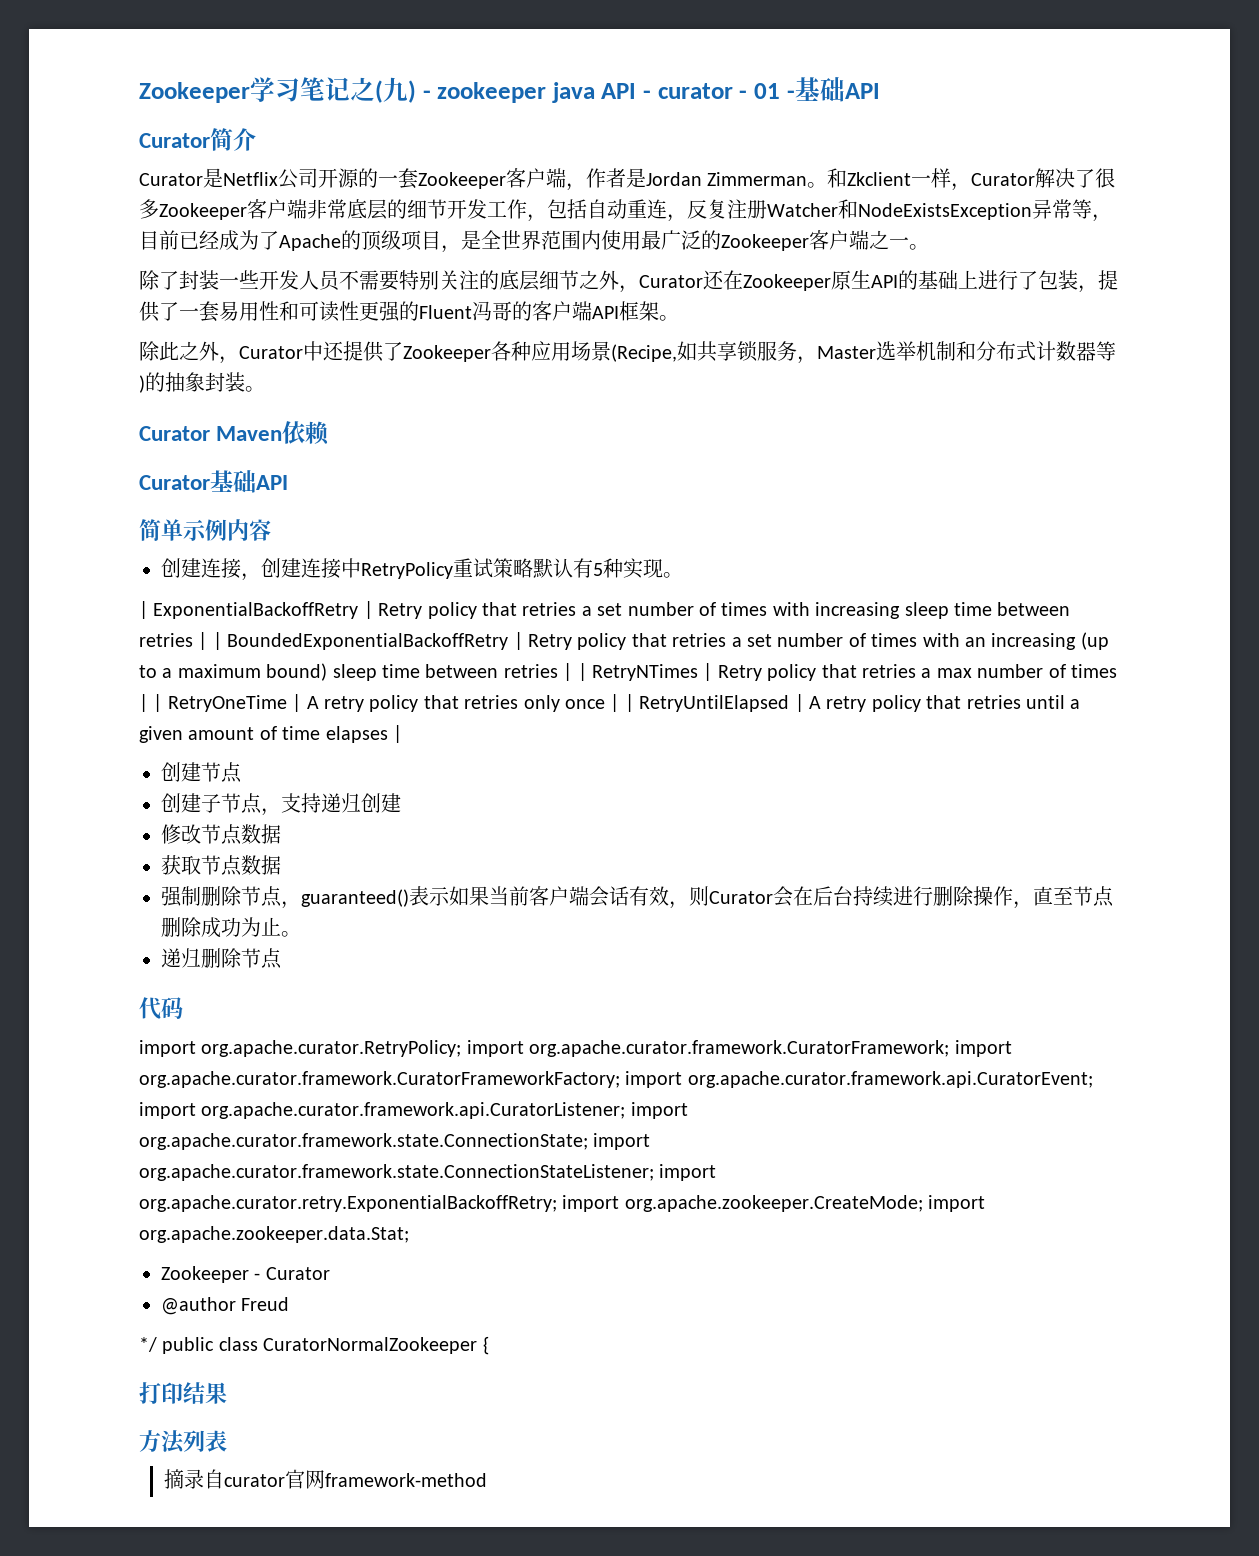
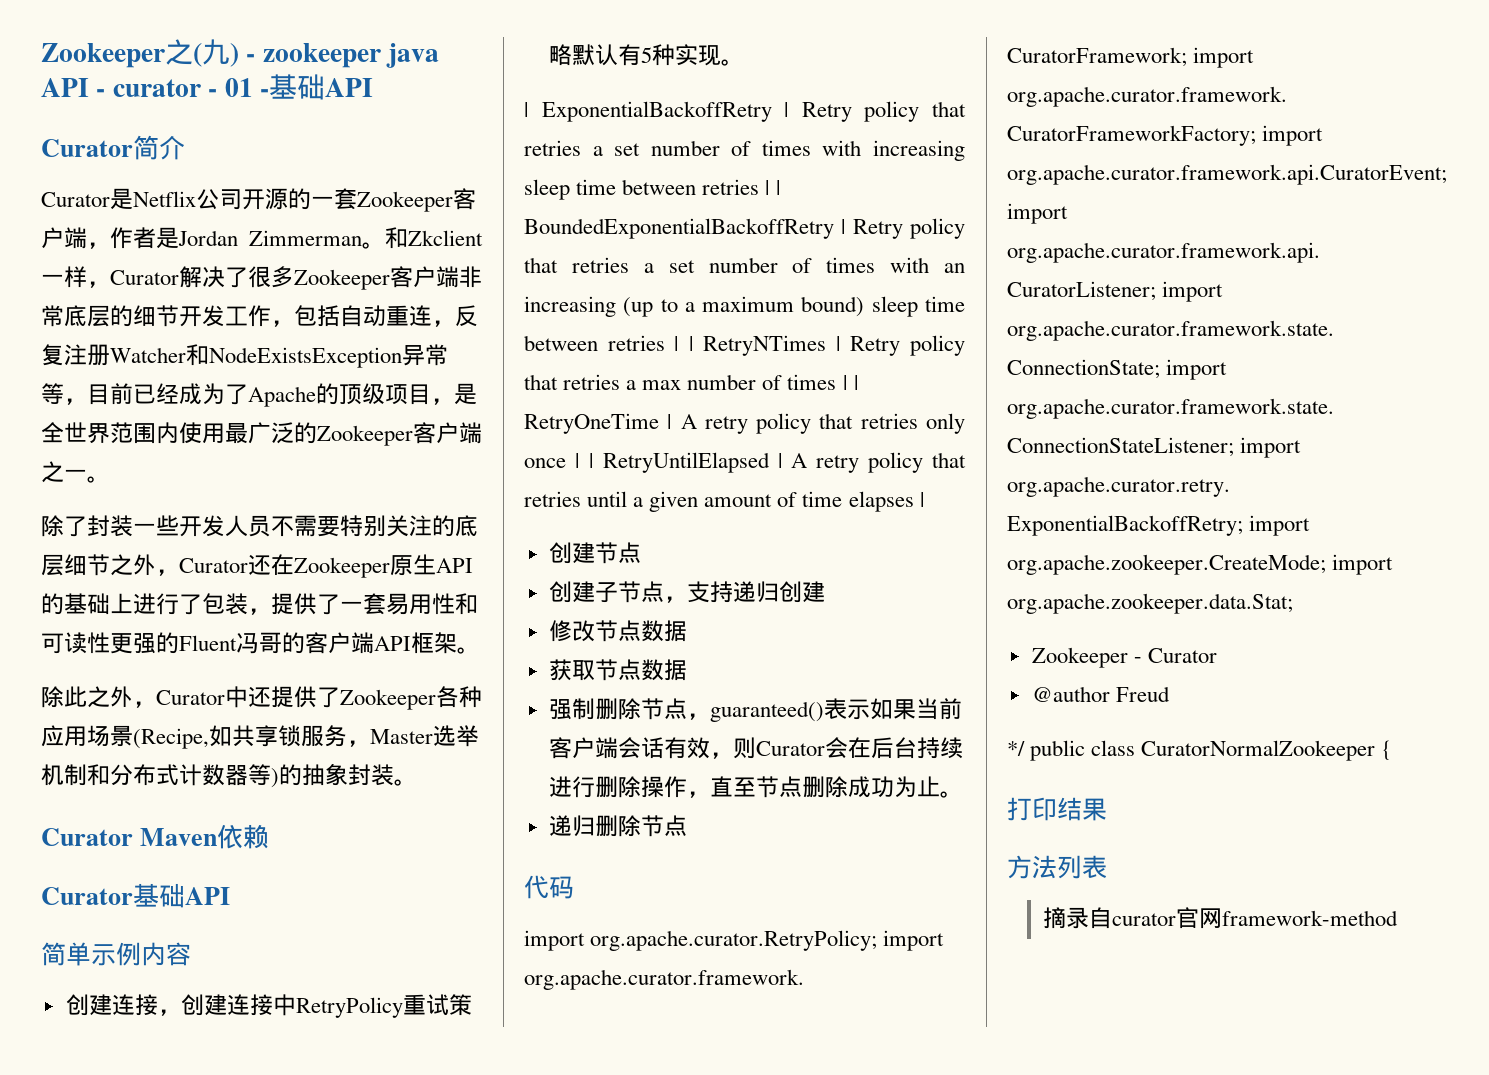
- Zookeeper学习笔记之(九) - zookeeper java API - curator - 01 -基础API
+ Zookeeper之(九) - zookeeper java API - curator - 01 -基础API

